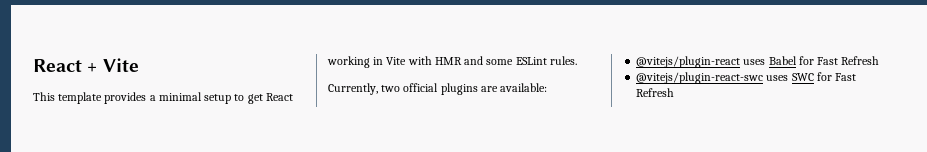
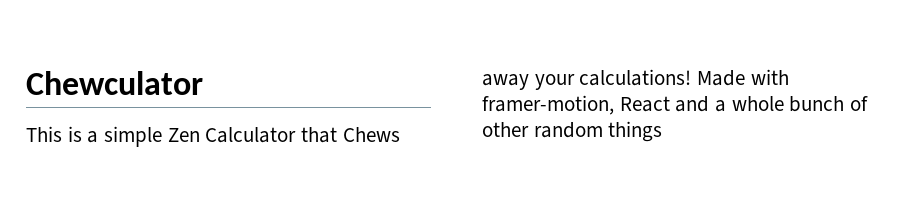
- React + Vite
- This template provides a minimal setup to get React working in Vite with HMR and some ESLint rules.
- Currently, two official plugins are available:
- @vitejs/plugin-react uses Babel for Fast Refresh
- @vitejs/plugin-react-swc uses SWC for Fast Refresh
+ Chewculator
+ This is a simple Zen Calculator that Chews away your calculations! Made with framer-motion, React and a whole bunch of other random things

